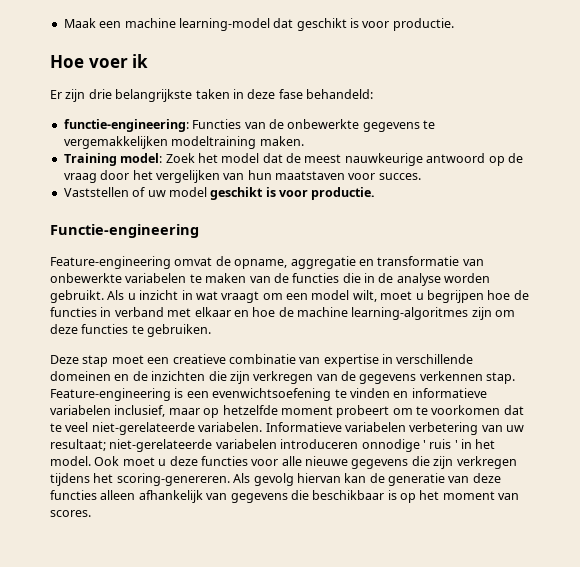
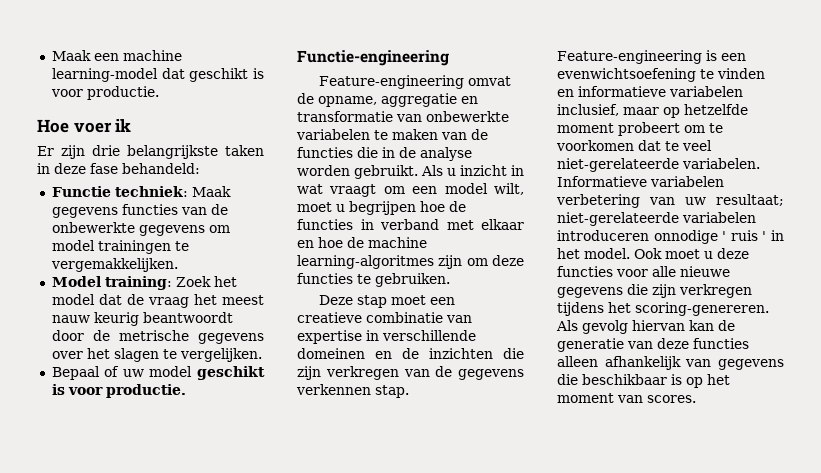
- functie-engineering: Functies van de onbewerkte gegevens te vergemakkelijken modeltraining maken.
- Training model: Zoek het model dat de meest nauwkeurige antwoord op de vraag door het vergelijken van hun maatstaven voor succes.
- Vaststellen of uw model geschikt is voor productie.
+ Functie techniek: Maak gegevens functies van de onbewerkte gegevens om model trainingen te vergemakkelijken.
+ Model training: Zoek het model dat de vraag het meest nauw keurig beantwoordt door de metrische gegevens over het slagen te vergelijken.
+ Bepaal of uw model geschikt is voor productie.

